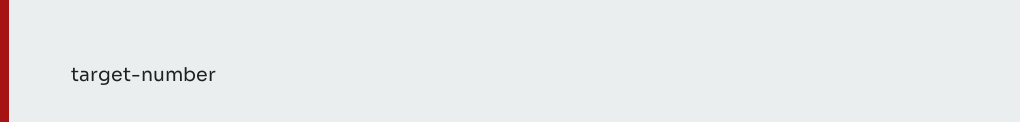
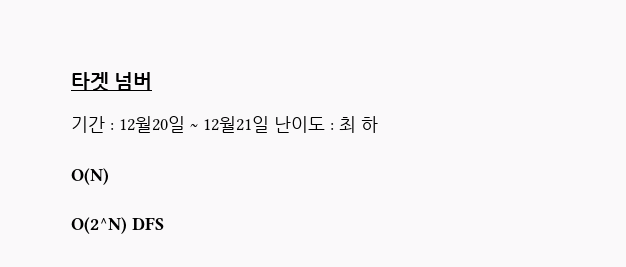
- target-number
+ 타겟 넘버
+ 기간 : 12월20일 ~ 12월21일 난이도 : 최 하
+ O(N)
+ O(2^N) DFS

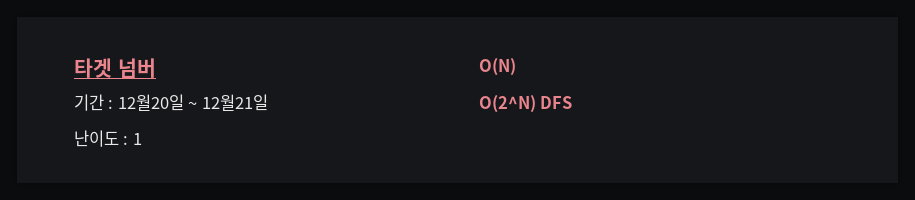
- 기간 : 12월20일 ~ 12월21일 난이도 : 최 하
+ 기간 : 12월20일 ~ 12월21일
+ 난이도 : 1

